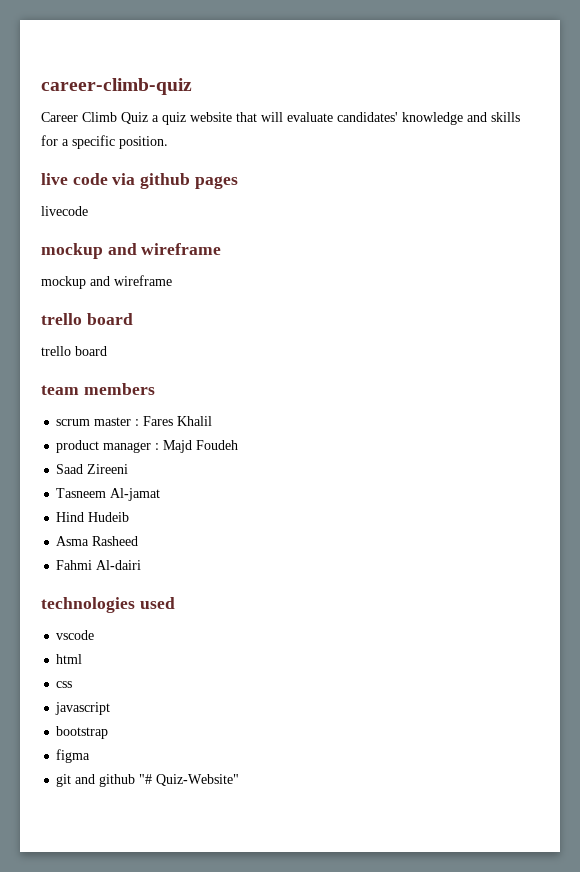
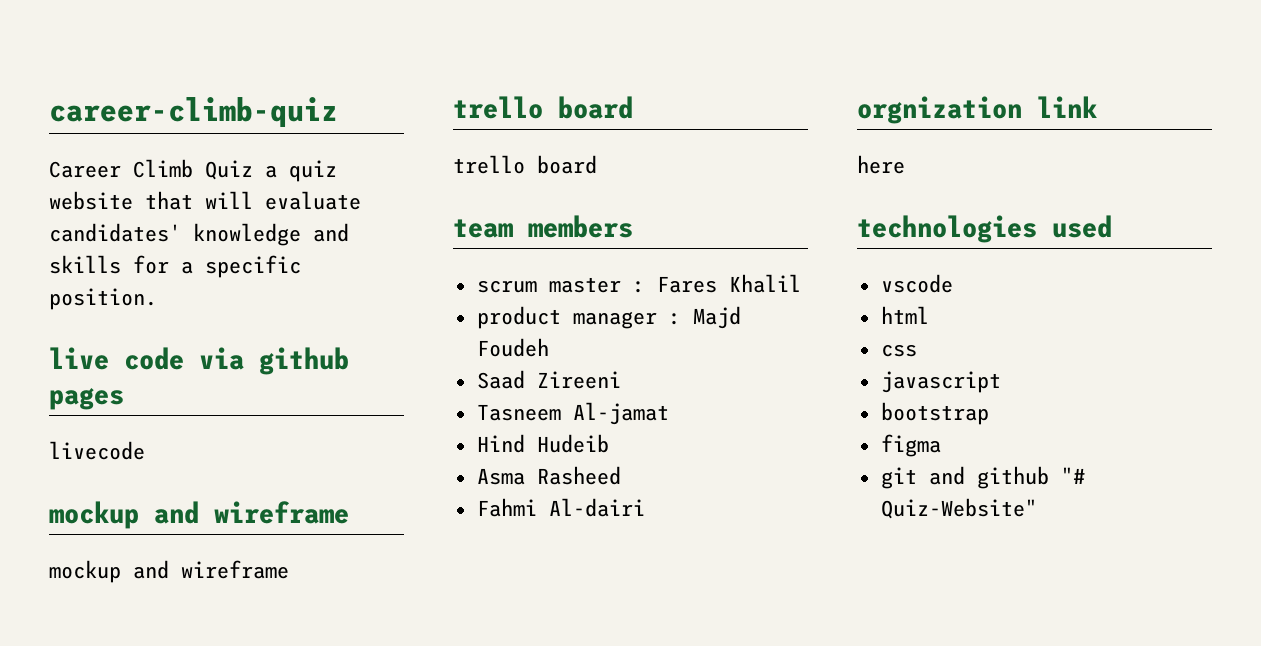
+ orgnization link
+ here

